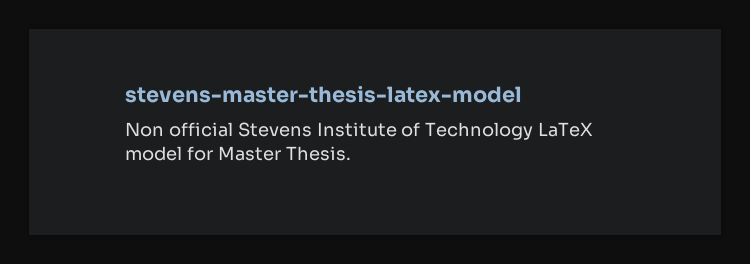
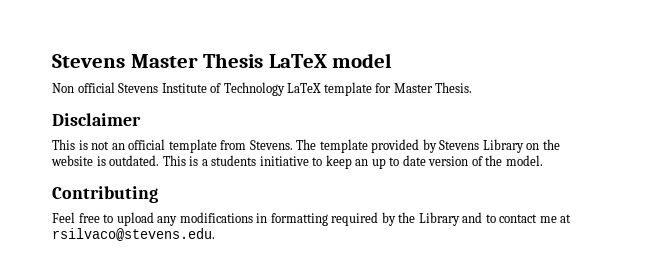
- stevens-master-thesis-latex-model
+ Stevens Master Thesis LaTeX model
- Non official Stevens Institute of Technology LaTeX model for Master Thesis.
+ Non official Stevens Institute of Technology LaTeX template for Master Thesis.
+ Disclaimer
+ This is not an official template from Stevens. The template provided by Stevens Library on the website is outdated. This is a students initiative to keep an up to date version of the model.
+ Contributing
+ Feel free to upload any modifications in formatting required by the Library and to contact me at rsilvaco@stevens.edu.

